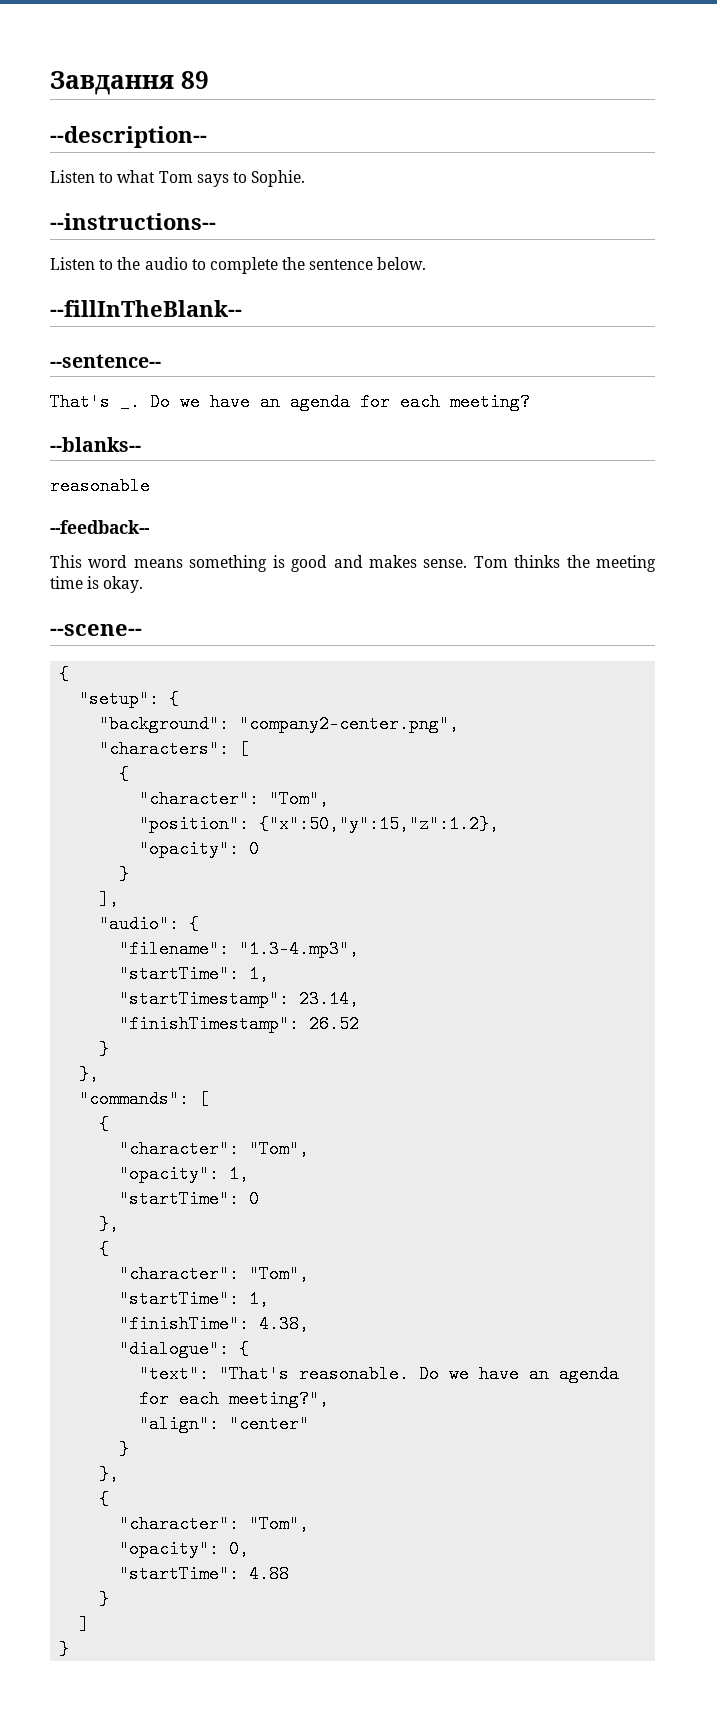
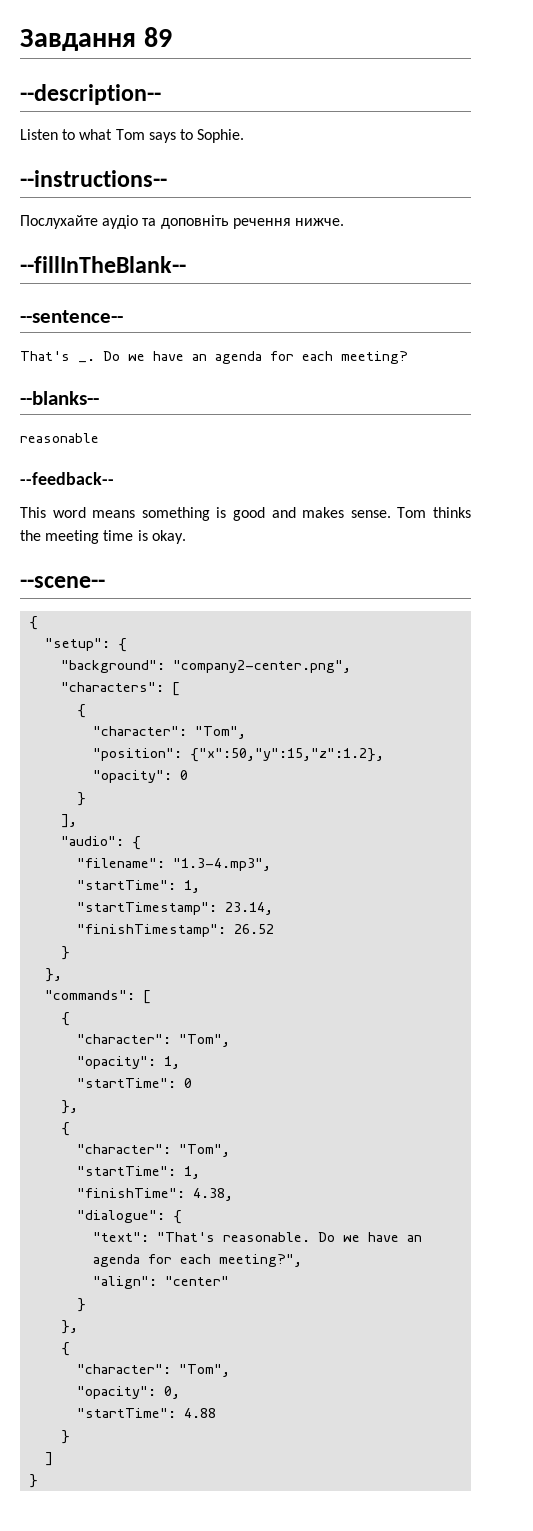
- Listen to the audio to complete the sentence below.
+ Послухайте аудіо та доповніть речення нижче.

